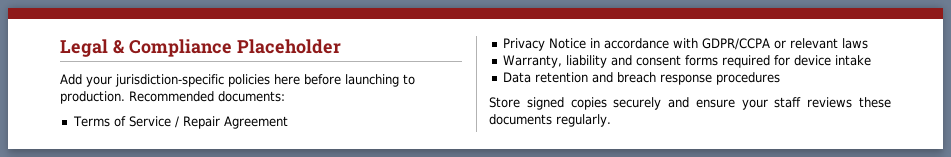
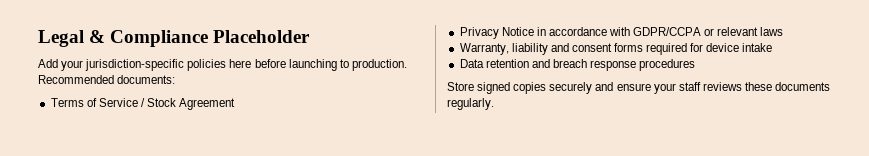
- Terms of Service / Repair Agreement
+ Terms of Service / Stock Agreement

